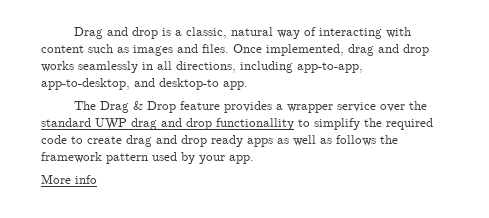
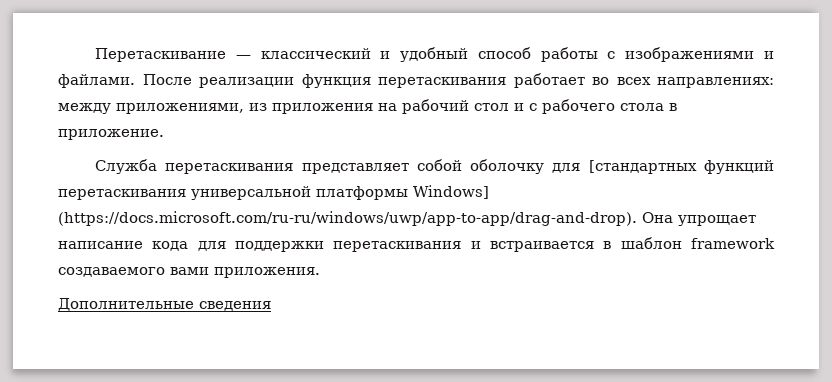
- Drag and drop is a classic, natural way of interacting with content such as images and files. Once implemented, drag and drop works seamlessly in all directions, including app-to-app, app-to-desktop, and desktop-to app.
- The Drag & Drop feature provides a wrapper service over the standard UWP drag and drop functionallity to simplify the required code to create drag and drop ready apps as well as follows the framework pattern used by your app.
- More info
+ Перетаскивание — классический и удобный способ работы с изображениями и файлами. После реализации функция перетаскивания работает во всех направлениях: между приложениями, из приложения на рабочий стол и с рабочего стола в приложение.
+ Служба перетаскивания представляет собой оболочку для [стандартных функций перетаскивания универсальной платформы Windows] (https://docs.microsoft.com/ru-ru/windows/uwp/app-to-app/drag-and-drop). Она упрощает написание кода для поддержки перетаскивания и встраивается в шаблон framework создаваемого вами приложения.
+ Дополнительные сведения

